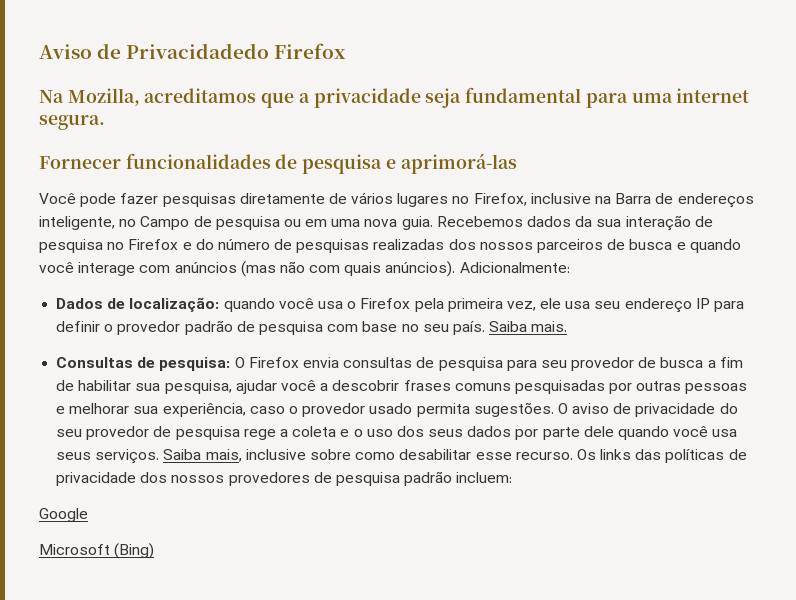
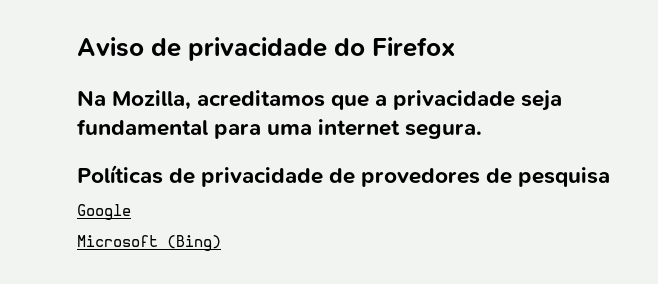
- Aviso de Privacidadedo Firefox
+ Aviso de privacidade do Firefox
- Fornecer funcionalidades de pesquisa e aprimorá-las
- Você pode fazer pesquisas diretamente de vários lugares no Firefox, inclusive na Barra de endereços inteligente, no Campo de pesquisa ou em uma nova guia. Recebemos dados da sua interação de pesquisa no Firefox e do número de pesquisas realizadas dos nossos parceiros de busca e quando você interage com anúncios (mas não com quais anúncios). Adicionalmente:
- Dados de localização: quando você usa o Firefox pela primeira vez, ele usa seu endereço IP para definir o provedor padrão de pesquisa com base no seu país. Saiba mais.
- Consultas de pesquisa: O Firefox envia consultas de pesquisa para seu provedor de busca a fim de habilitar sua pesquisa, ajudar você a descobrir frases comuns pesquisadas por outras pessoas e melhorar sua experiência, caso o provedor usado permita sugestões. O aviso de privacidade do seu provedor de pesquisa rege a coleta e o uso dos seus dados por parte dele quando você usa seus serviços. Saiba mais, inclusive sobre como desabilitar esse recurso. Os links das políticas de privacidade dos nossos provedores de pesquisa padrão incluem:
+ Políticas de privacidade de provedores de pesquisa

